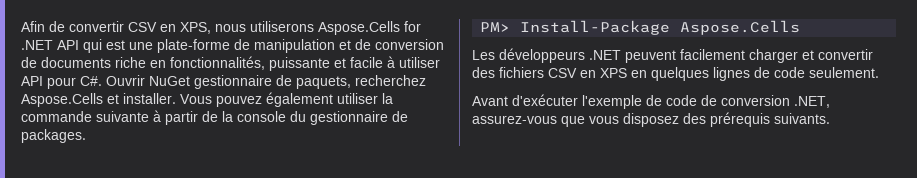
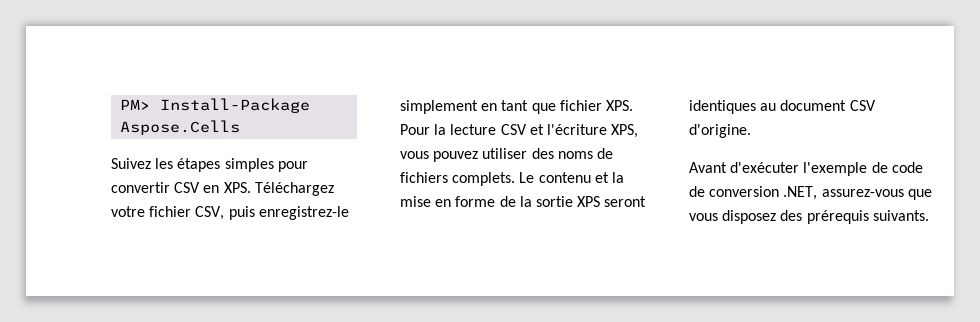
- Afin de convertir CSV en XPS, nous utiliserons Aspose.Cells for .NET API qui est une plate-forme de manipulation et de conversion de documents riche en fonctionnalités, puissante et facile à utiliser API pour C#. Ouvrir NuGet gestionnaire de paquets, recherchez Aspose.Cells et installer. Vous pouvez également utiliser la commande suivante à partir de la console du gestionnaire de packages.
  PM> Install-Package Aspose.Cells
- Les développeurs .NET peuvent facilement charger et convertir des fichiers CSV en XPS en quelques lignes de code seulement.
+ Suivez les étapes simples pour convertir CSV en XPS. Téléchargez votre fichier CSV, puis enregistrez-le simplement en tant que fichier XPS. Pour la lecture CSV et l'écriture XPS, vous pouvez utiliser des noms de fichiers complets. Le contenu et la mise en forme de la sortie XPS seront identiques au document CSV d'origine.

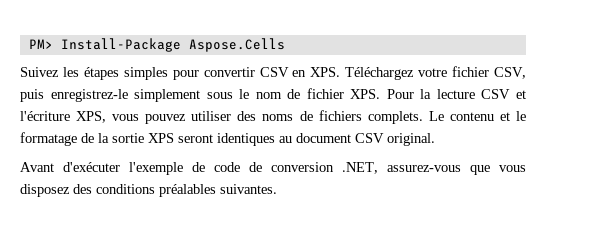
- Suivez les étapes simples pour convertir CSV en XPS. Téléchargez votre fichier CSV, puis enregistrez-le simplement en tant que fichier XPS. Pour la lecture CSV et l'écriture XPS, vous pouvez utiliser des noms de fichiers complets.
+ Suivez les étapes simples pour convertir CSV en XPS. Téléchargez votre fichier CSV, puis enregistrez-le simplement sous le nom de fichier XPS. Pour la lecture CSV et l'écriture XPS, vous pouvez utiliser des noms de fichiers complets.
- Le contenu et la mise en forme de la sortie XPS seront identiques au document CSV d'origine.
+ Le contenu et le formatage de la sortie XPS seront identiques au document CSV original.
- Avant d'exécuter l'exemple de code de conversion .NET, assurez-vous que vous disposez des prérequis suivants.
+ Avant d'exécuter l'exemple de code de conversion .NET, assurez-vous que vous disposez des conditions préalables suivantes.

